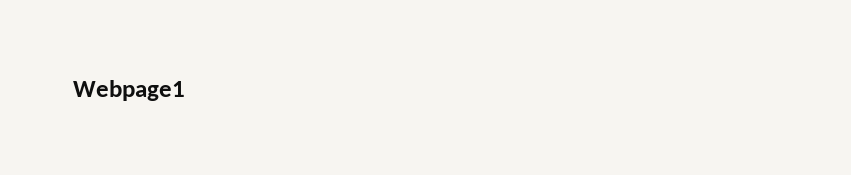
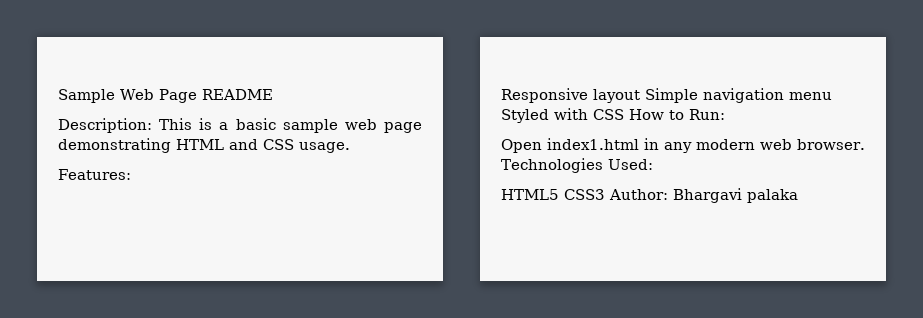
- Webpage1
+ Sample Web Page README
+ Description: This is a basic sample web page demonstrating HTML and CSS usage.
+ Features:
+ Responsive layout Simple navigation menu Styled with CSS How to Run:
+ Open index1.html in any modern web browser. Technologies Used:
+ HTML5 CSS3 Author: Bhargavi palaka

